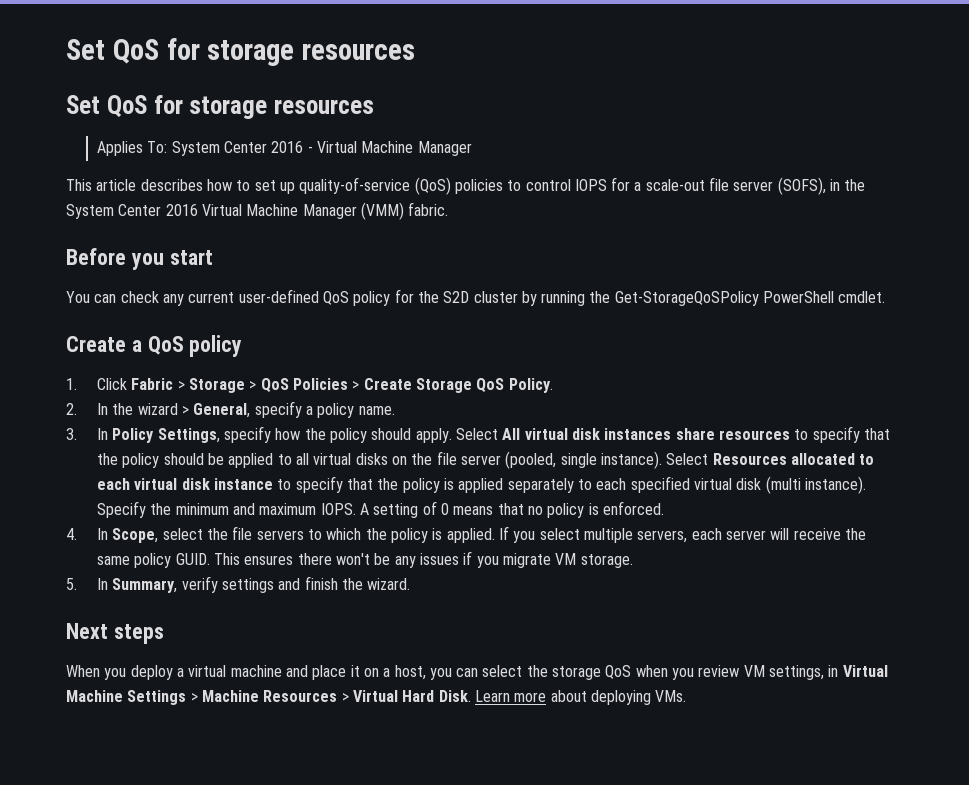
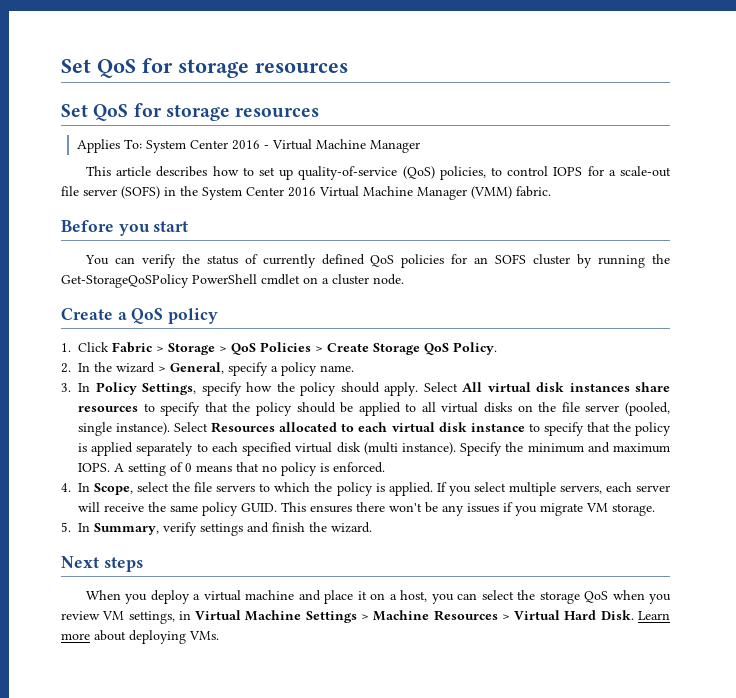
- This article describes how to set up quality-of-service (QoS) policies to control IOPS for a scale-out file server (SOFS), in the System Center 2016 Virtual Machine Manager (VMM) fabric.
+ This article describes how to set up quality-of-service (QoS) policies, to control IOPS for a scale-out file server (SOFS) in the System Center 2016 Virtual Machine Manager (VMM) fabric.
- You can check any current user-defined QoS policy for the S2D cluster by running the Get-StorageQoSPolicy PowerShell cmdlet.
+ You can verify the status of currently defined QoS policies for an SOFS cluster by running the Get-StorageQoSPolicy PowerShell cmdlet on a cluster node.

